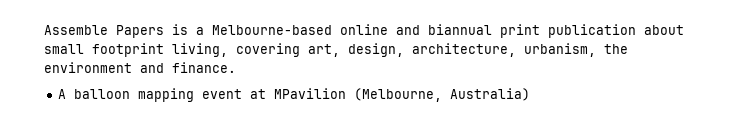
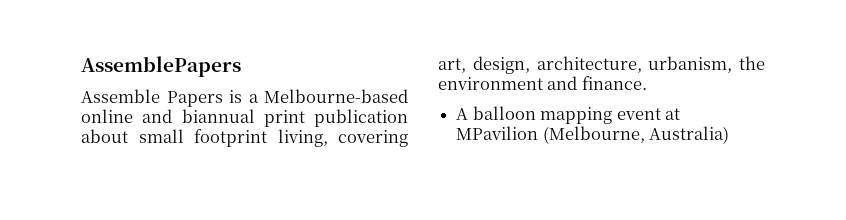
+ AssemblePapers

